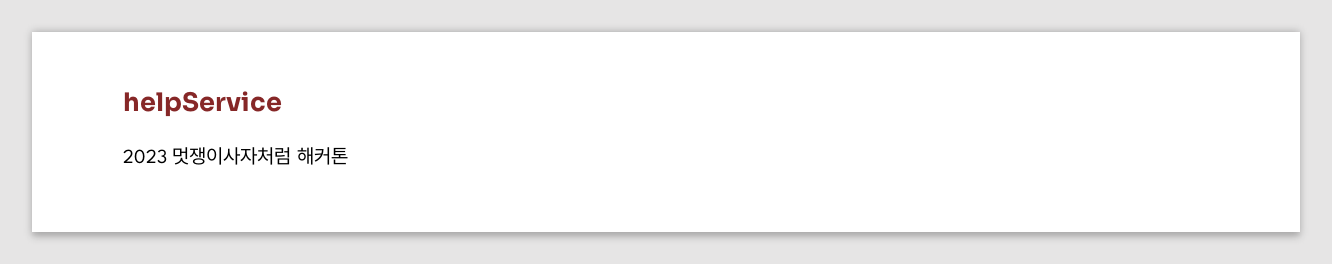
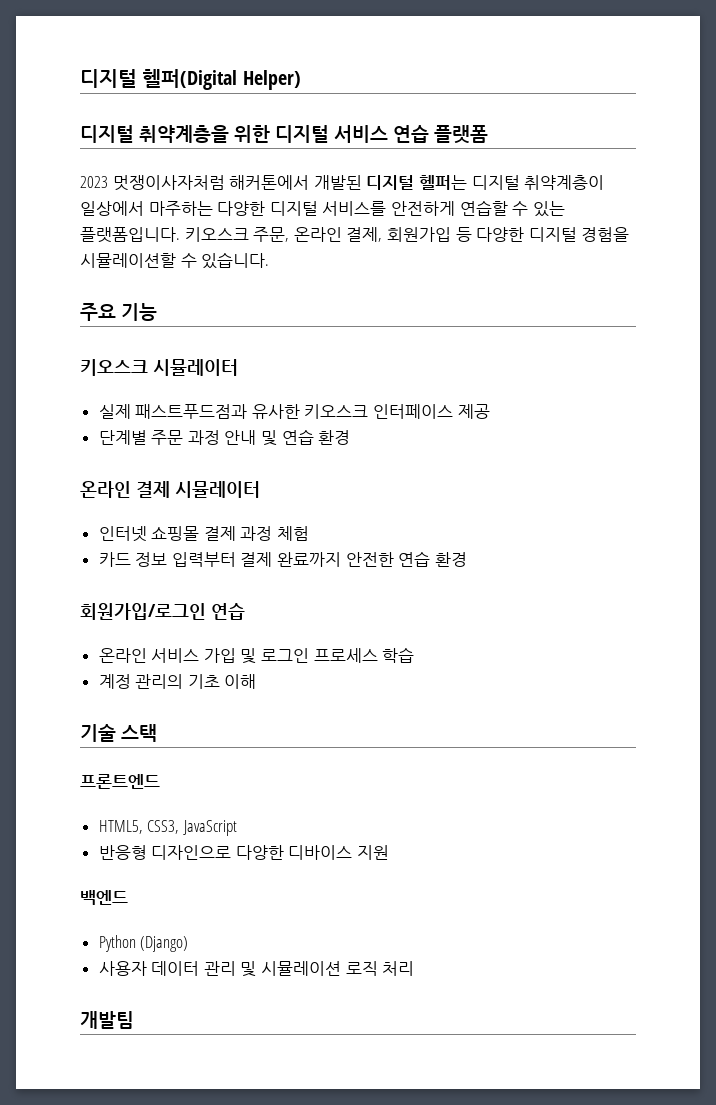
- helpService
- 2023 멋쟁이사자처럼 해커톤
+ 디지털 헬퍼(Digital Helper)
+ 디지털 취약계층을 위한 디지털 서비스 연습 플랫폼
+ 2023 멋쟁이사자처럼 해커톤에서 개발된 디지털 헬퍼는 디지털 취약계층이 일상에서 마주하는 다양한 디지털 서비스를 안전하게 연습할 수 있는 플랫폼입니다. 키오스크 주문, 온라인 결제, 회원가입 등 다양한 디지털 경험을 시뮬레이션할 수 있습니다.
+ 주요 기능
+ 키오스크 시뮬레이터
+ 실제 패스트푸드점과 유사한 키오스크 인터페이스 제공
+ 단계별 주문 과정 안내 및 연습 환경
+ 온라인 결제 시뮬레이터
+ 인터넷 쇼핑몰 결제 과정 체험
+ 카드 정보 입력부터 결제 완료까지 안전한 연습 환경
+ 회원가입/로그인 연습
+ 온라인 서비스 가입 및 로그인 프로세스 학습
+ 계정 관리의 기초 이해
+ 기술 스택
+ 프론트엔드
+ HTML5, CSS3, JavaScript
+ 반응형 디자인으로 다양한 디바이스 지원
+ 백엔드
+ Python (Django)
+ 사용자 데이터 관리 및 시뮬레이션 로직 처리
+ 개발팀

